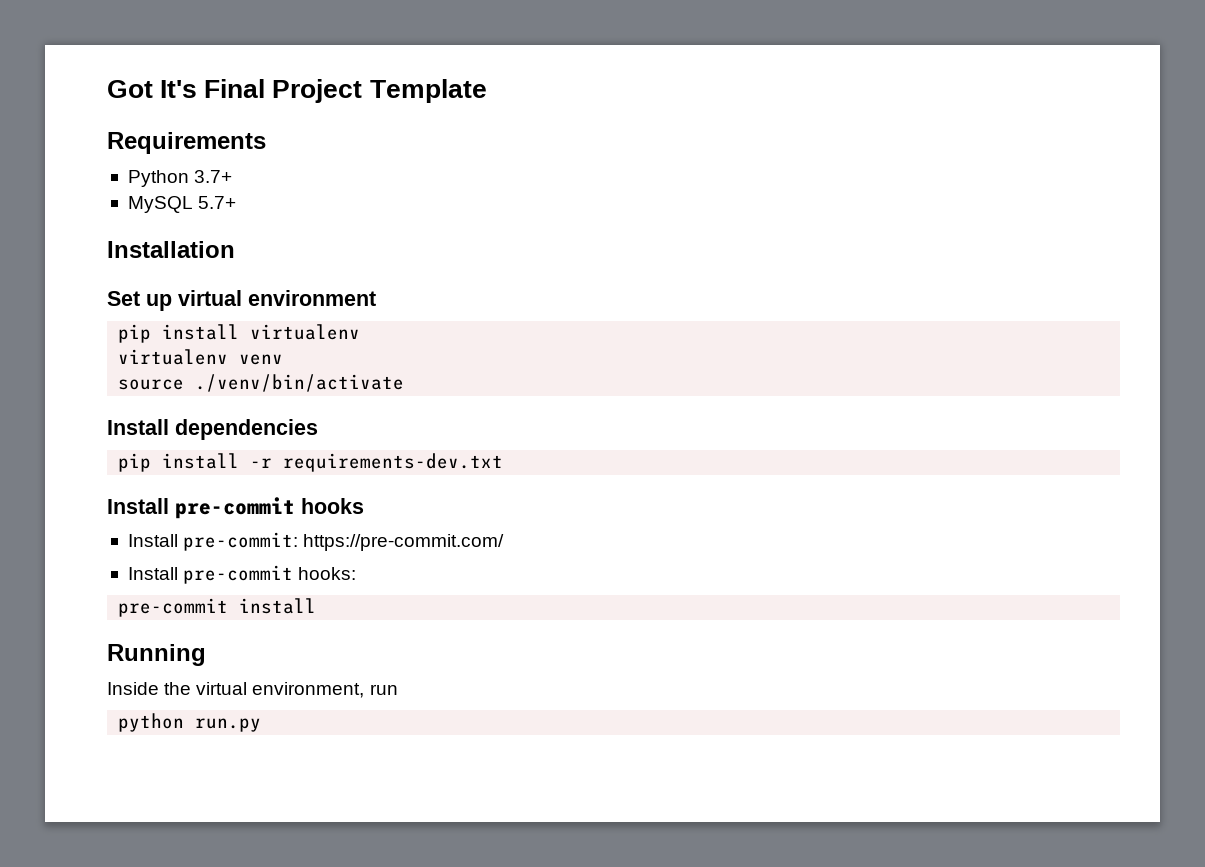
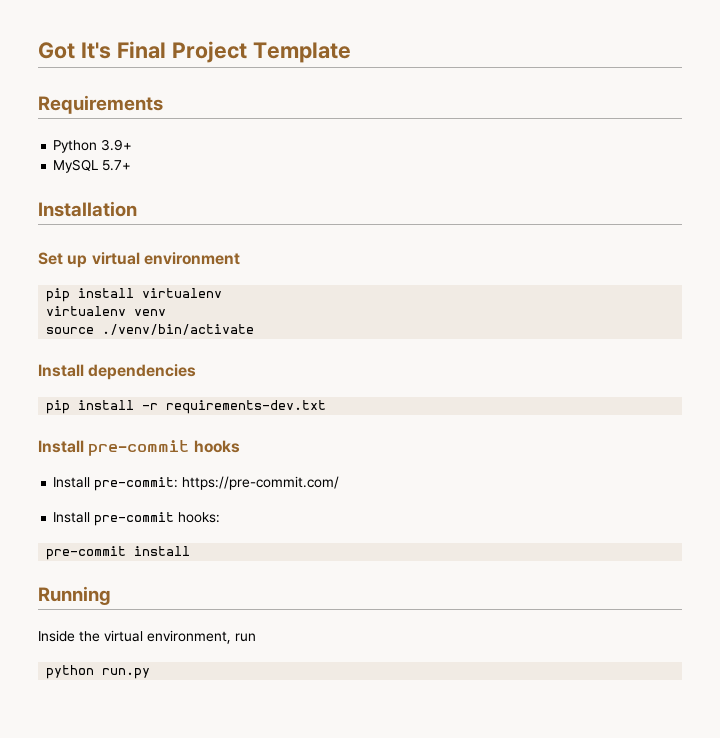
- Python 3.7+
+ Python 3.9+

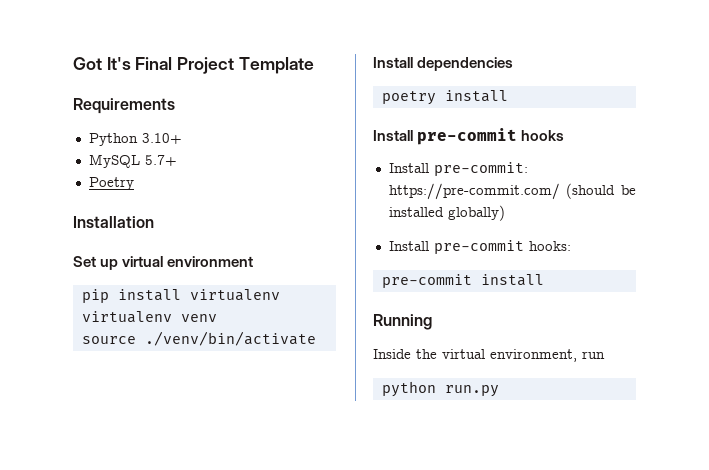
- Python 3.9+
+ Python 3.10+
+ Poetry
- pip install -r requirements-dev.txt
+ poetry install
- Install pre-commit: https://pre-commit.com/
+ Install pre-commit: https://pre-commit.com/ (should be installed globally)

